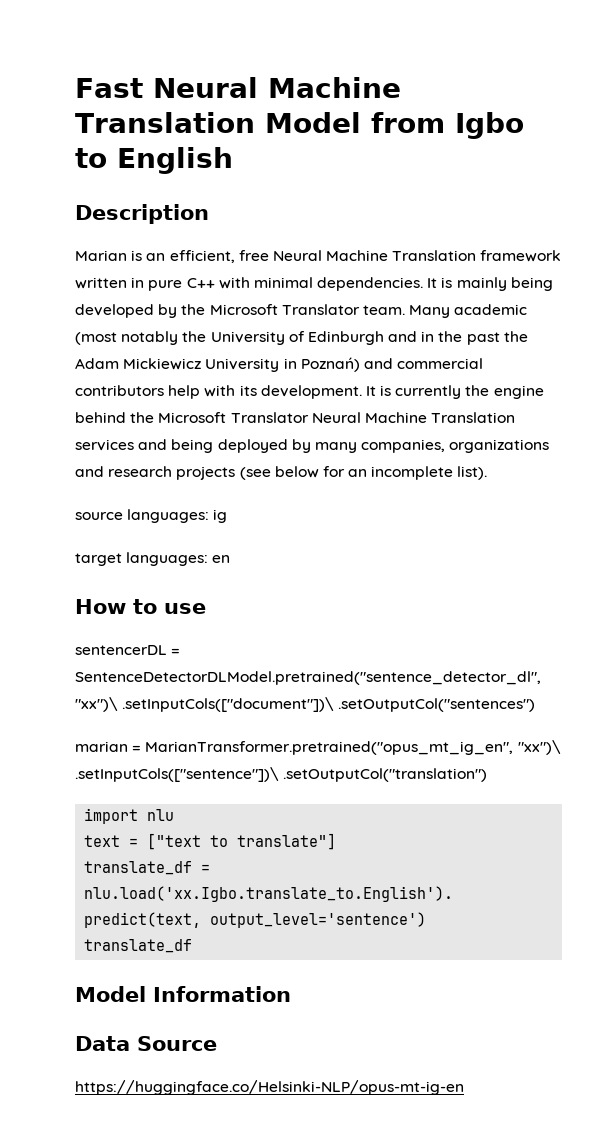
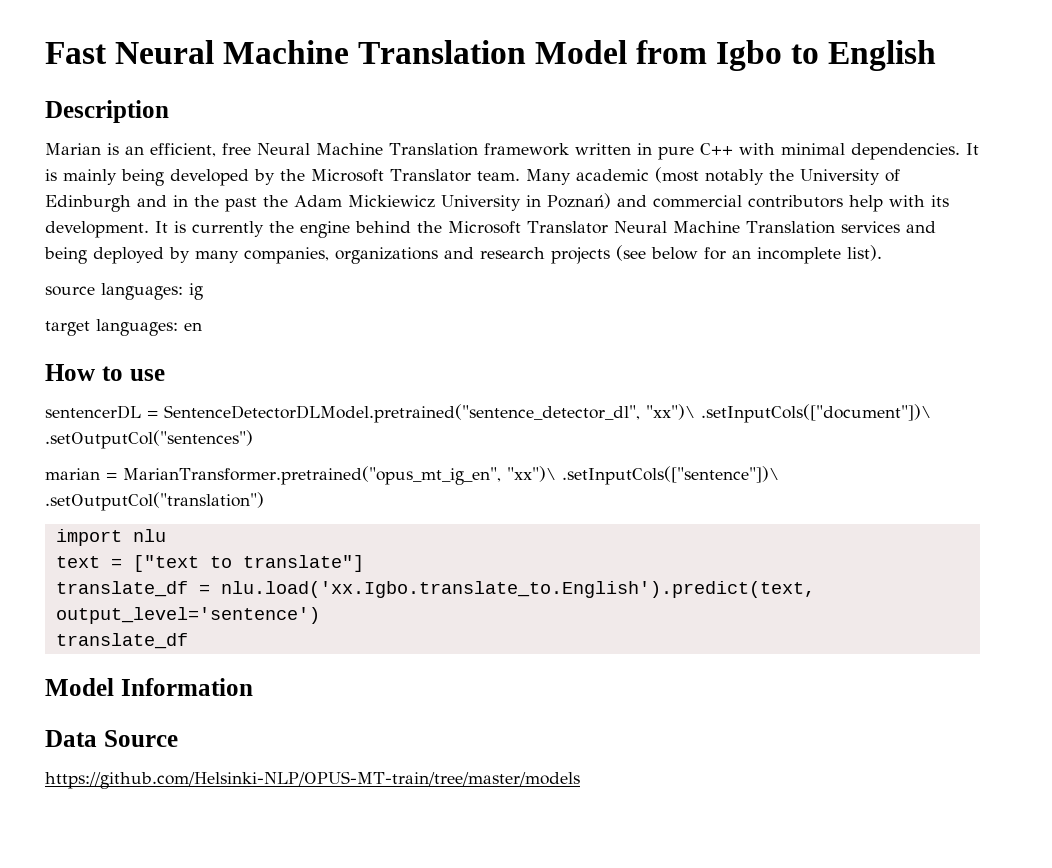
- https://huggingface.co/Helsinki-NLP/opus-mt-ig-en
+ https://github.com/Helsinki-NLP/OPUS-MT-train/tree/master/models

